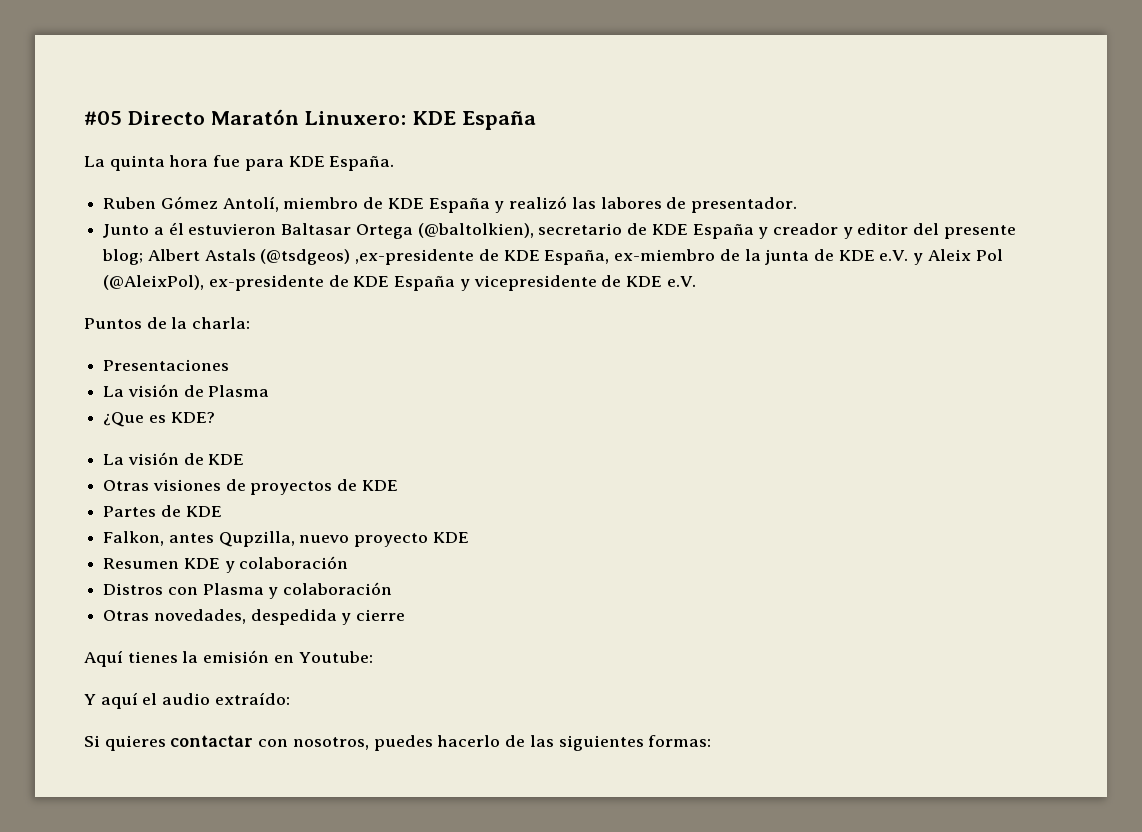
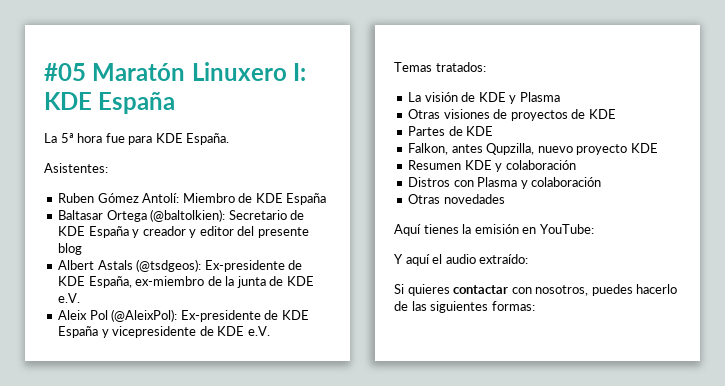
- #05 Directo Maratón Linuxero: KDE España
+ #05 Maratón Linuxero I: KDE España
- La quinta hora fue para KDE España.
+ La 5ª hora fue para KDE España.
+ Asistentes:
- Ruben Gómez Antolí, miembro de KDE España y realizó las labores de presentador.
- Junto a él estuvieron Baltasar Ortega (@baltolkien), secretario de KDE España y creador y editor del presente blog; Albert Astals (@tsdgeos) ,ex-presidente de KDE España, ex-miembro de la junta de KDE e.V. y Aleix Pol (@AleixPol), ex-presidente de KDE España y vicepresidente de KDE e.V.
+ Ruben Gómez Antolí: Miembro de KDE España
+ Baltasar Ortega (@baltolkien): Secretario de KDE España y creador y editor del presente blog
+ Albert Astals (@tsdgeos): Ex-presidente de KDE España, ex-miembro de la junta de KDE e.V.
+ Aleix Pol (@AleixPol): Ex-presidente de KDE España y vicepresidente de KDE e.V.
- Puntos de la charla:
- Presentaciones
- La visión de Plasma
- ¿Que es KDE?
+ Temas tratados:
- La visión de KDE
+ La visión de KDE y Plasma
- Otras novedades, despedida y cierre
+ Otras novedades
- Aquí tienes la emisión en Youtube:
+ Aquí tienes la emisión en YouTube:

